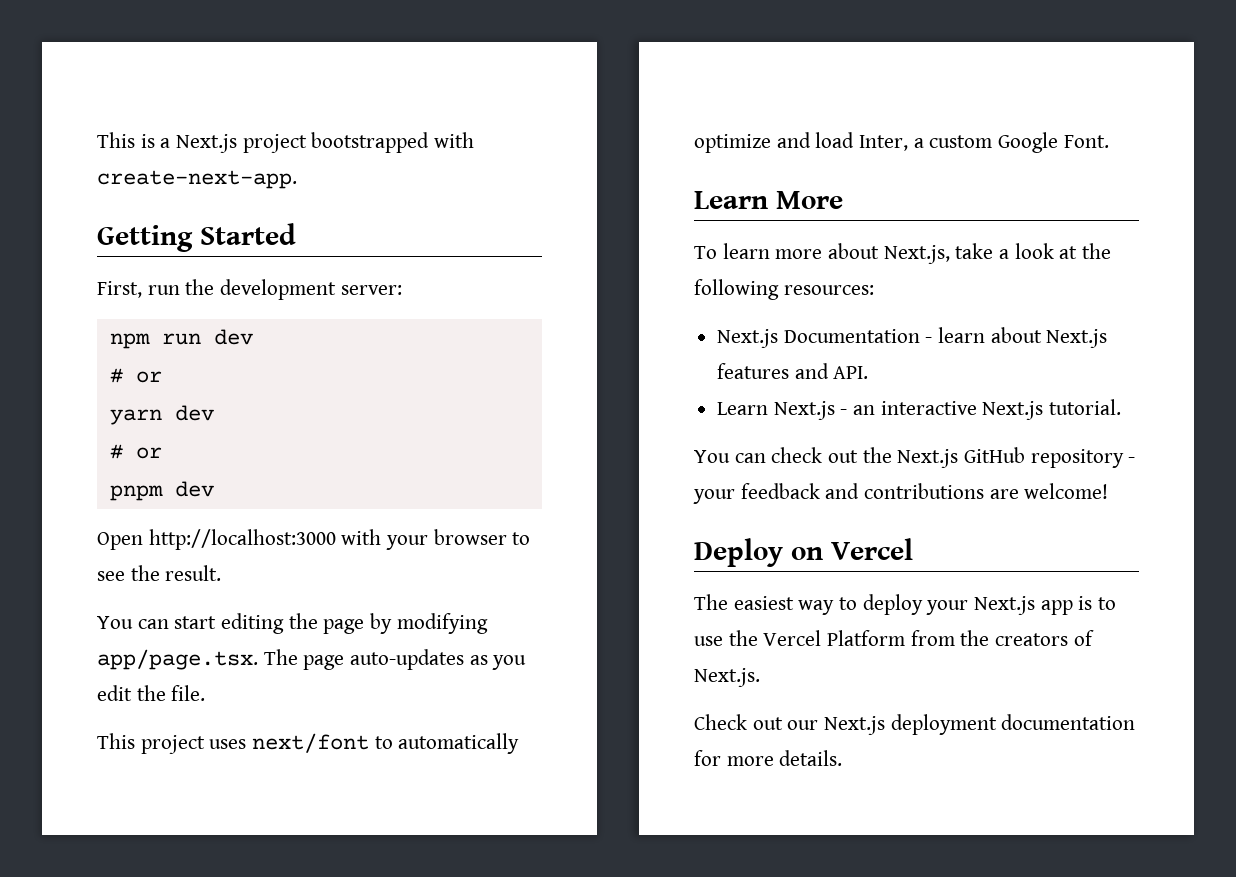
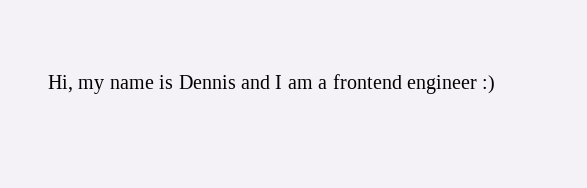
- This is a Next.js project bootstrapped with create-next-app.
- Getting Started
- First, run the development server:
- npm run dev
- # or
- yarn dev
- # or
- pnpm dev
- Open http://localhost:3000 with your browser to see the result.
- You can start editing the page by modifying app/page.tsx. The page auto-updates as you edit the file.
- This project uses next/font to automatically optimize and load Inter, a custom Google Font.
- Learn More
- To learn more about Next.js, take a look at the following resources:
- Next.js Documentation - learn about Next.js features and API.
- Learn Next.js - an interactive Next.js tutorial.
- You can check out the Next.js GitHub repository - your feedback and contributions are welcome!
- Deploy on Vercel
- The easiest way to deploy your Next.js app is to use the Vercel Platform from the creators of Next.js.
- Check out our Next.js deployment documentation for more details.
+ Hi, my name is Dennis and I am a frontend engineer :)

